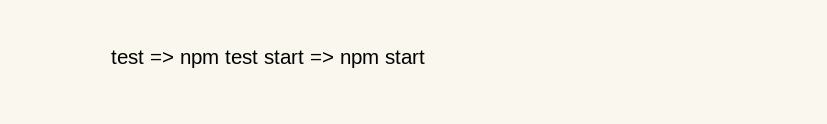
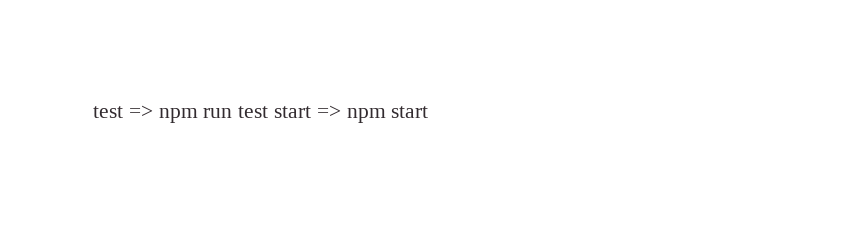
- test => npm test start => npm start
+ test => npm run test start => npm start

